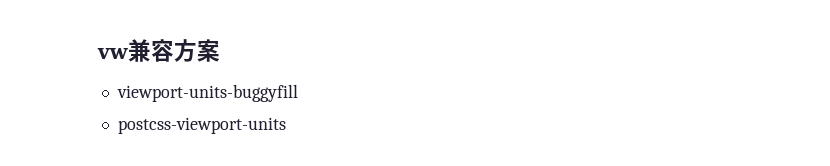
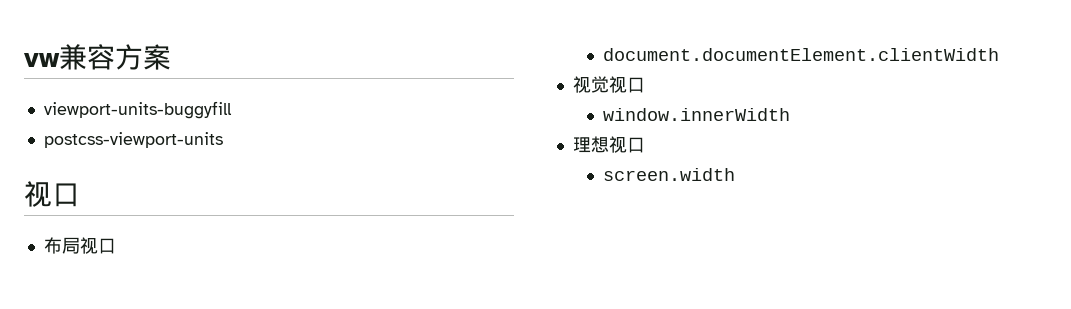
  postcss-viewport-units
+ 视口
+ 布局视口
+ document.documentElement.clientWidth
+ 视觉视口
+ window.innerWidth
+ 理想视口
+ screen.width

